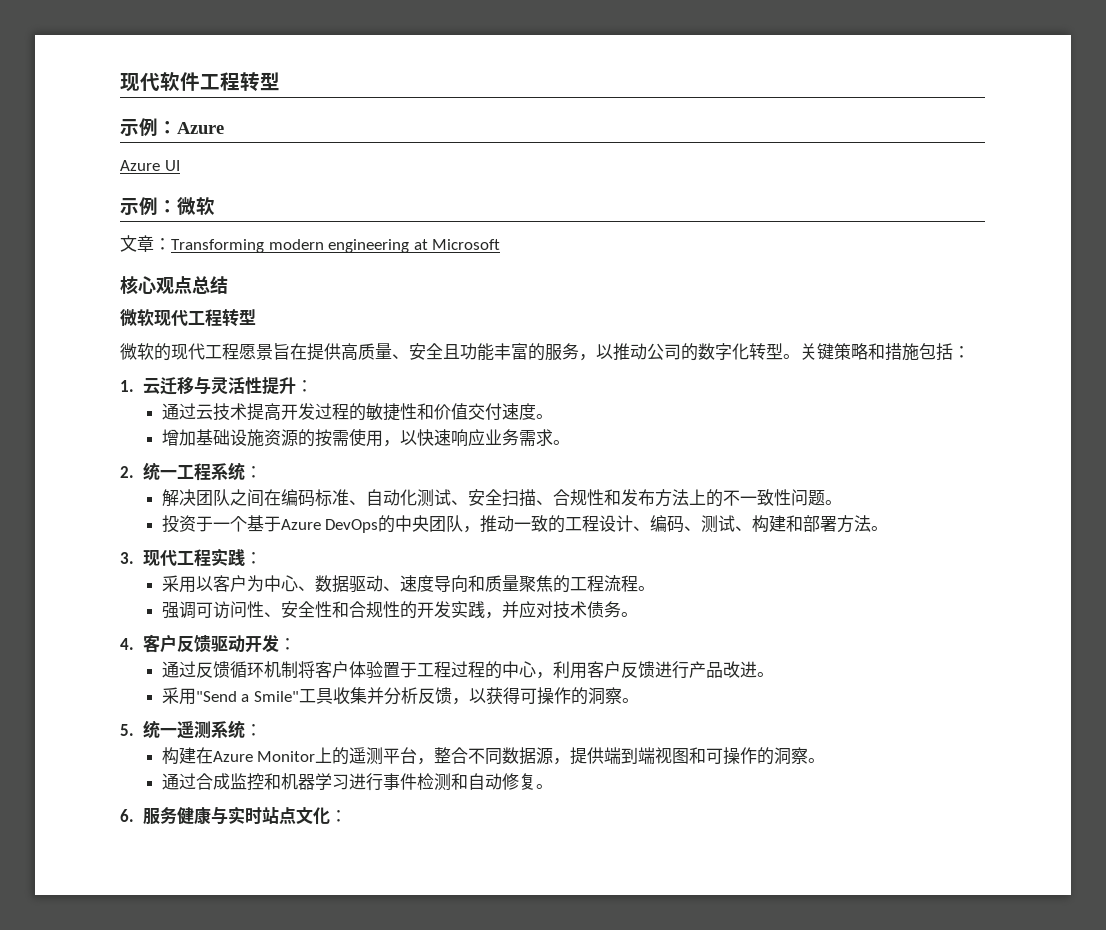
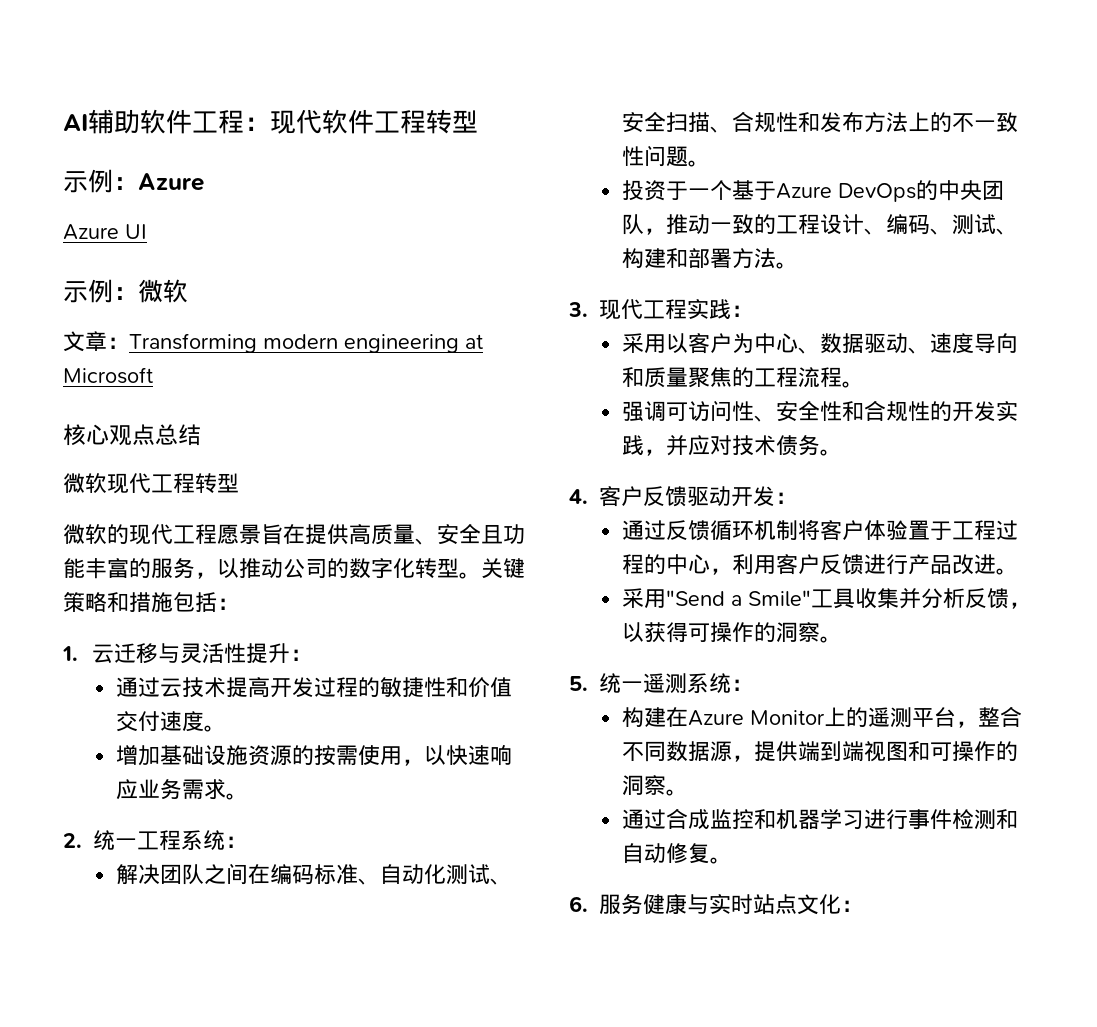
- 现代软件工程转型
+ AI辅助软件工程：现代软件工程转型

